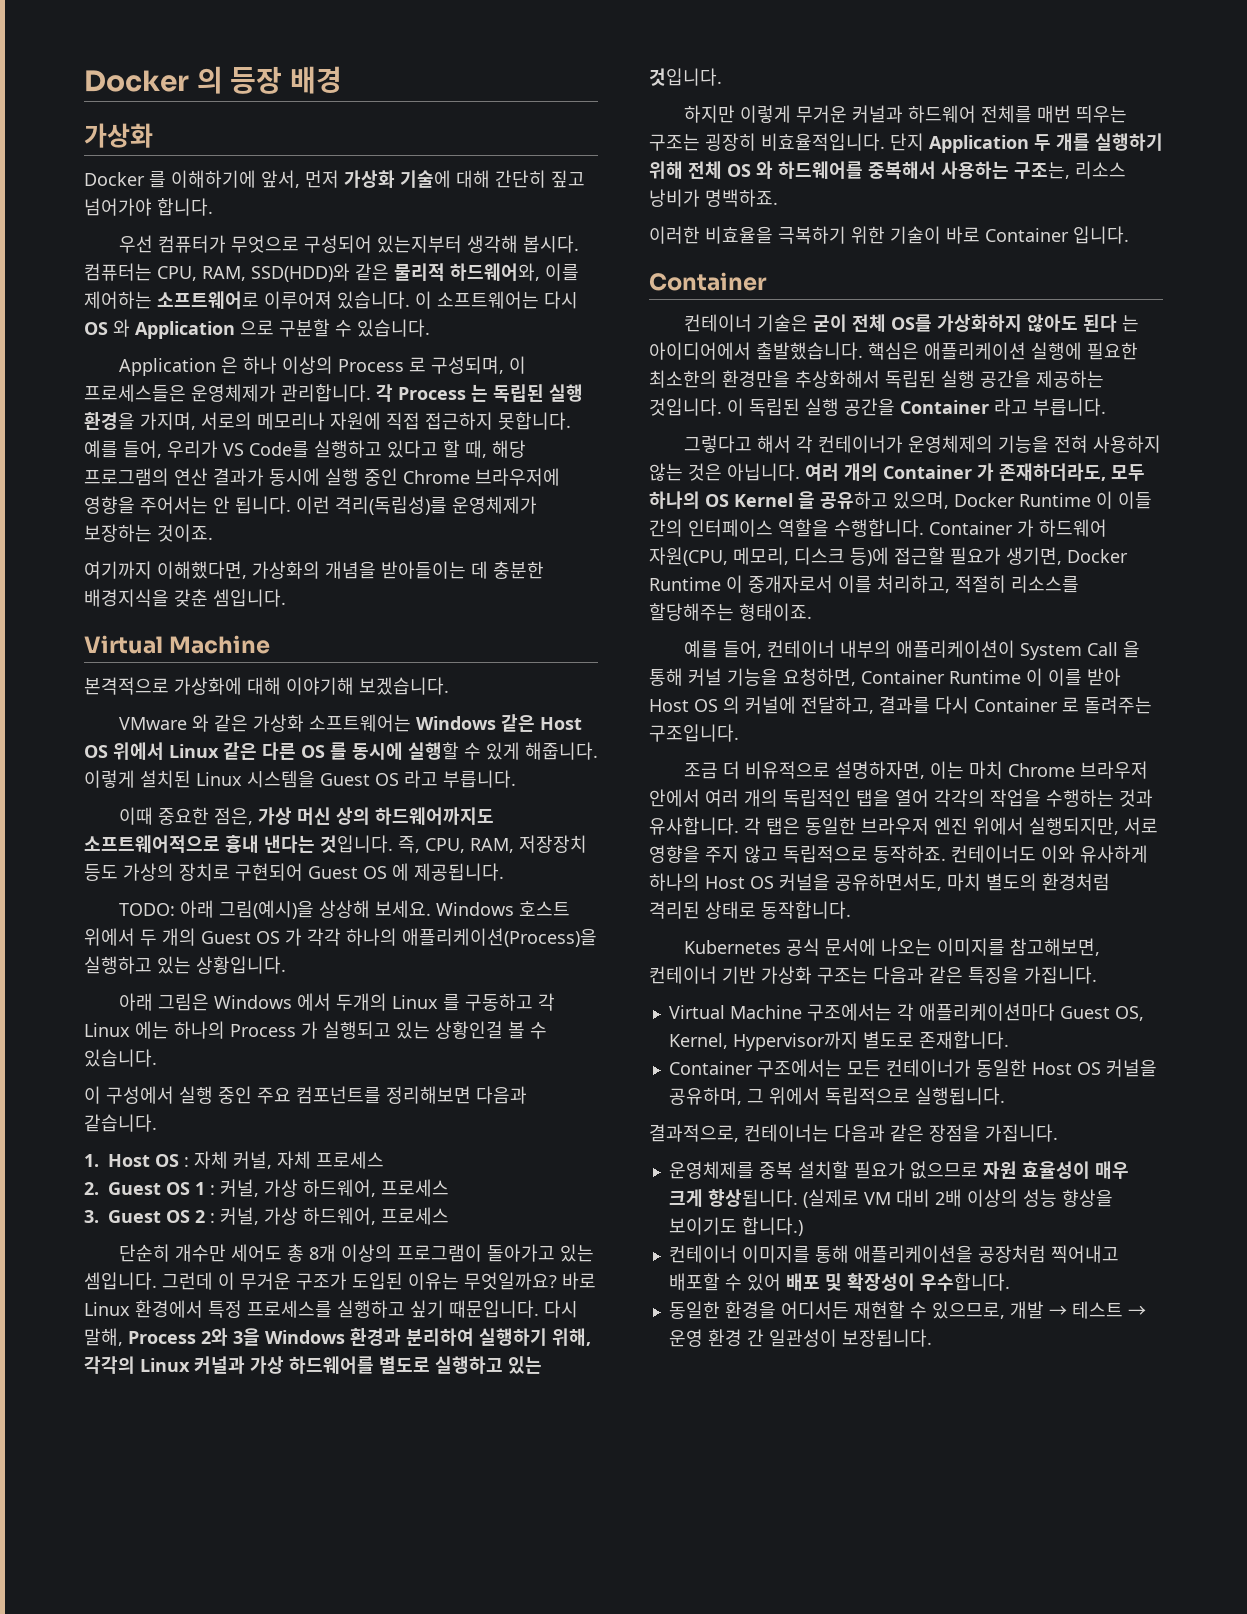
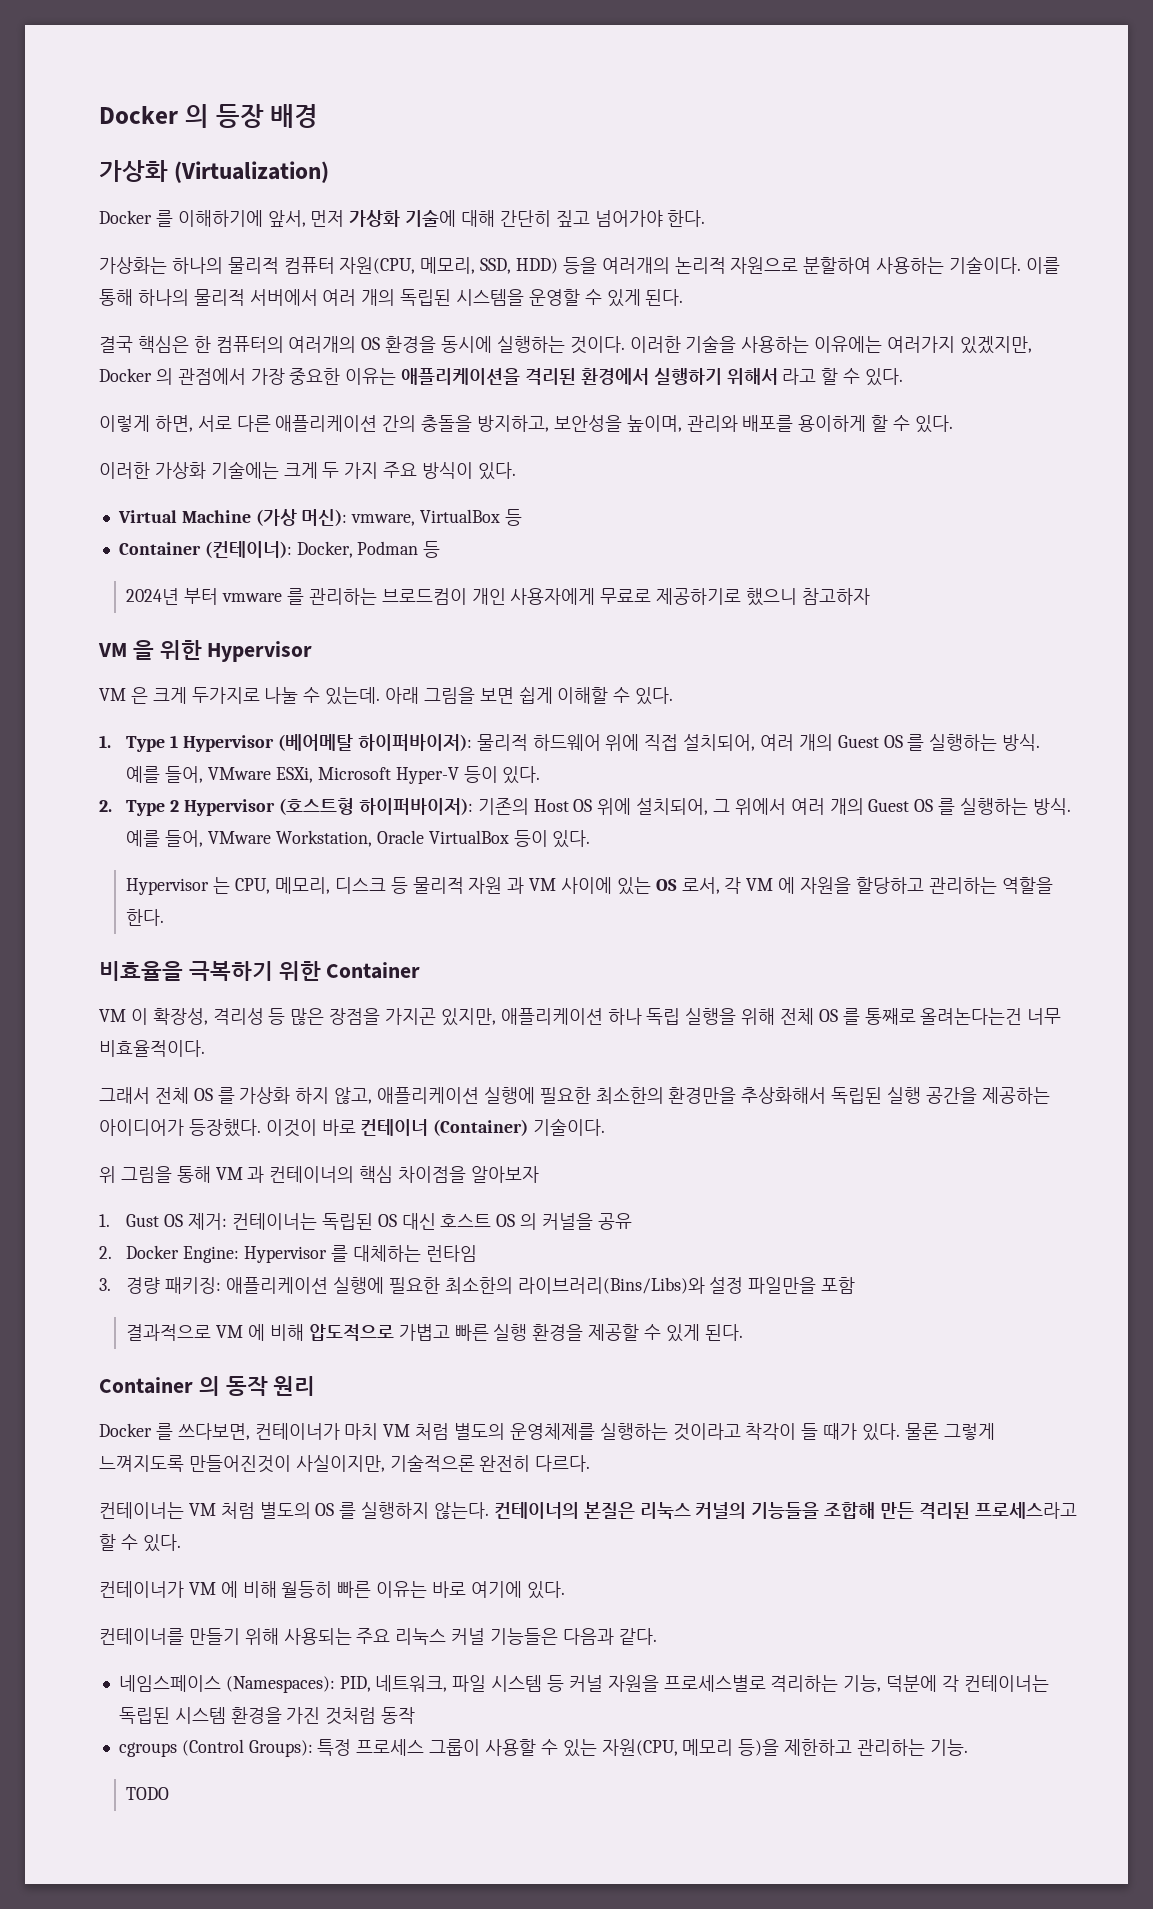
  Docker 의 등장 배경
- 가상화
+ 가상화 (Virtualization)
- Docker 를 이해하기에 앞서, 먼저 가상화 기술에 대해 간단히 짚고 넘어가야 합니다.
- 우선 컴퓨터가 무엇으로 구성되어 있는지부터 생각해 봅시다. 컴퓨터는 CPU, RAM, SSD(HDD)와 같은 물리적 하드웨어와, 이를 제어하는 소프트웨어로 이루어져 있습니다. 이 소프트웨어는 다시 OS 와 Application 으로 구분할 수 있습니다.
- Application 은 하나 이상의 Process 로 구성되며, 이 프로세스들은 운영체제가 관리합니다. 각 Process 는 독립된 실행 환경을 가지며, 서로의 메모리나 자원에 직접 접근하지 못합니다. 예를 들어, 우리가 VS Code를 실행하고 있다고 할 때, 해당 프로그램의 연산 결과가 동시에 실행 중인 Chrome 브라우저에 영향을 주어서는 안 됩니다. 이런 격리(독립성)를 운영체제가 보장하는 것이죠.
- 여기까지 이해했다면, 가상화의 개념을 받아들이는 데 충분한 배경지식을 갖춘 셈입니다.
- Virtual Machine
- 본격적으로 가상화에 대해 이야기해 보겠습니다.
- VMware 와 같은 가상화 소프트웨어는 Windows 같은 Host OS 위에서 Linux 같은 다른 OS 를 동시에 실행할 수 있게 해줍니다. 이렇게 설치된 Linux 시스템을 Guest OS 라고 부릅니다.
- 이때 중요한 점은, 가상 머신 상의 하드웨어까지도 소프트웨어적으로 흉내 낸다는 것입니다. 즉, CPU, RAM, 저장장치 등도 가상의 장치로 구현되어 Guest OS 에 제공됩니다.
- TODO: 아래 그림(예시)을 상상해 보세요. Windows 호스트 위에서 두 개의 Guest OS 가 각각 하나의 애플리케이션(Process)을 실행하고 있는 상황입니다.
- 아래 그림은 Windows 에서 두개의 Linux 를 구동하고 각 Linux 에는 하나의 Process 가 실행되고 있는 상황인걸 볼 수 있습니다.
- 이 구성에서 실행 중인 주요 컴포넌트를 정리해보면 다음과 같습니다.
- 1. Host OS : 자체 커널, 자체 프로세스
- 2. Guest OS 1 : 커널, 가상 하드웨어, 프로세스
- 3. Guest OS 2 : 커널, 가상 하드웨어, 프로세스
- 단순히 개수만 세어도 총 8개 이상의 프로그램이 돌아가고 있는 셈입니다. 그런데 이 무거운 구조가 도입된 이유는 무엇일까요? 바로 Linux 환경에서 특정 프로세스를 실행하고 싶기 때문입니다. 다시 말해, Process 2와 3을 Windows 환경과 분리하여 실행하기 위해, 각각의 Linux 커널과 가상 하드웨어를 별도로 실행하고 있는 것입니다.
- 하지만 이렇게 무거운 커널과 하드웨어 전체를 매번 띄우는 구조는 굉장히 비효율적입니다. 단지 Application 두 개를 실행하기 위해 전체 OS 와 하드웨어를 중복해서 사용하는 구조는, 리소스 낭비가 명백하죠.
- 이러한 비효율을 극복하기 위한 기술이 바로 Container 입니다.
- Container
- 컨테이너 기술은 굳이 전체 OS를 가상화하지 않아도 된다 는 아이디어에서 출발했습니다. 핵심은 애플리케이션 실행에 필요한 최소한의 환경만을 추상화해서 독립된 실행 공간을 제공하는 것입니다. 이 독립된 실행 공간을 Container 라고 부릅니다.
- 그렇다고 해서 각 컨테이너가 운영체제의 기능을 전혀 사용하지 않는 것은 아닙니다. 여러 개의 Container 가 존재하더라도, 모두 하나의 OS Kernel 을 공유하고 있으며, Docker Runtime 이 이들 간의 인터페이스 역할을 수행합니다. Container 가 하드웨어 자원(CPU, 메모리, 디스크 등)에 접근할 필요가 생기면, Docker Runtime 이 중개자로서 이를 처리하고, 적절히 리소스를 할당해주는 형태이죠.
- 예를 들어, 컨테이너 내부의 애플리케이션이 System Call 을 통해 커널 기능을 요청하면, Container Runtime 이 이를 받아 Host OS 의 커널에 전달하고, 결과를 다시 Container 로 돌려주는 구조입니다.
- 조금 더 비유적으로 설명하자면, 이는 마치 Chrome 브라우저 안에서 여러 개의 독립적인 탭을 열어 각각의 작업을 수행하는 것과 유사합니다. 각 탭은 동일한 브라우저 엔진 위에서 실행되지만, 서로 영향을 주지 않고 독립적으로 동작하죠. 컨테이너도 이와 유사하게 하나의 Host OS 커널을 공유하면서도, 마치 별도의 환경처럼 격리된 상태로 동작합니다.
- Kubernetes 공식 문서에 나오는 이미지를 참고해보면, 컨테이너 기반 가상화 구조는 다음과 같은 특징을 가집니다.
- Virtual Machine 구조에서는 각 애플리케이션마다 Guest OS, Kernel, Hypervisor까지 별도로 존재합니다.
- Container 구조에서는 모든 컨테이너가 동일한 Host OS 커널을 공유하며, 그 위에서 독립적으로 실행됩니다.
- 결과적으로, 컨테이너는 다음과 같은 장점을 가집니다.
- 운영체제를 중복 설치할 필요가 없으므로 자원 효율성이 매우 크게 향상됩니다. (실제로 VM 대비 2배 이상의 성능 향상을 보이기도 합니다.)
- 컨테이너 이미지를 통해 애플리케이션을 공장처럼 찍어내고 배포할 수 있어 배포 및 확장성이 우수합니다.
- 동일한 환경을 어디서든 재현할 수 있으므로, 개발 → 테스트 → 운영 환경 간 일관성이 보장됩니다.
+ Docker 를 이해하기에 앞서, 먼저 가상화 기술에 대해 간단히 짚고 넘어가야 한다.
+ 가상화는 하나의 물리적 컴퓨터 자원(CPU, 메모리, SSD, HDD) 등을 여러개의 논리적 자원으로 분할하여 사용하는 기술이다. 이를 통해 하나의 물리적 서버에서 여러 개의 독립된 시스템을 운영할 수 있게 된다.
+ 결국 핵심은 한 컴퓨터의 여러개의 OS 환경을 동시에 실행하는 것이다. 이러한 기술을 사용하는 이유에는 여러가지 있겠지만, Docker 의 관점에서 가장 중요한 이유는 애플리케이션을 격리된 환경에서 실행하기 위해서 라고 할 수 있다.
+ 이렇게 하면, 서로 다른 애플리케이션 간의 충돌을 방지하고, 보안성을 높이며, 관리와 배포를 용이하게 할 수 있다.
+ 이러한 가상화 기술에는 크게 두 가지 주요 방식이 있다.
+ Virtual Machine (가상 머신): vmware, VirtualBox 등
+ Container (컨테이너): Docker, Podman 등
+ 2024년 부터 vmware 를 관리하는 브로드컴이 개인 사용자에게 무료로 제공하기로 했으니 참고하자
+ VM 을 위한 Hypervisor
+ VM 은 크게 두가지로 나눌 수 있는데. 아래 그림을 보면 쉽게 이해할 수 있다.
+ 1. Type 1 Hypervisor (베어메탈 하이퍼바이저): 물리적 하드웨어 위에 직접 설치되어, 여러 개의 Guest OS 를 실행하는 방식. 예를 들어, VMware ESXi, Microsoft Hyper-V 등이 있다.
+ 2. Type 2 Hypervisor (호스트형 하이퍼바이저): 기존의 Host OS 위에 설치되어, 그 위에서 여러 개의 Guest OS 를 실행하는 방식. 예를 들어, VMware Workstation, Oracle VirtualBox 등이 있다.
+ Hypervisor 는 CPU, 메모리, 디스크 등 물리적 자원 과 VM 사이에 있는 OS 로서, 각 VM 에 자원을 할당하고 관리하는 역할을 한다.
+ 비효율을 극복하기 위한 Container
+ VM 이 확장성, 격리성 등 많은 장점을 가지곤 있지만, 애플리케이션 하나 독립 실행을 위해 전체 OS 를 통째로 올려논다는건 너무 비효율적이다.
+ 그래서 전체 OS 를 가상화 하지 않고, 애플리케이션 실행에 필요한 최소한의 환경만을 추상화해서 독립된 실행 공간을 제공하는 아이디어가 등장했다. 이것이 바로 컨테이너 (Container) 기술이다.
+ 위 그림을 통해 VM 과 컨테이너의 핵심 차이점을 알아보자
+ 1. Gust OS 제거: 컨테이너는 독립된 OS 대신 호스트 OS 의 커널을 공유
+ 2. Docker Engine: Hypervisor 를 대체하는 런타임
+ 3. 경량 패키징: 애플리케이션 실행에 필요한 최소한의 라이브러리(Bins/Libs)와 설정 파일만을 포함
+ 결과적으로 VM 에 비해 압도적으로 가볍고 빠른 실행 환경을 제공할 수 있게 된다.
+ Container 의 동작 원리
+ Docker 를 쓰다보면, 컨테이너가 마치 VM 처럼 별도의 운영체제를 실행하는 것이라고 착각이 들 때가 있다. 물론 그렇게 느껴지도록 만들어진것이 사실이지만, 기술적으론 완전히 다르다.
+ 컨테이너는 VM 처럼 별도의 OS 를 실행하지 않는다. 컨테이너의 본질은 리눅스 커널의 기능들을 조합해 만든 격리된 프로세스라고 할 수 있다.
+ 컨테이너가 VM 에 비해 월등히 빠른 이유는 바로 여기에 있다.
+ 컨테이너를 만들기 위해 사용되는 주요 리눅스 커널 기능들은 다음과 같다.
+ 네임스페이스 (Namespaces): PID, 네트워크, 파일 시스템 등 커널 자원을 프로세스별로 격리하는 기능, 덕분에 각 컨테이너는 독립된 시스템 환경을 가진 것처럼 동작
+ cgroups (Control Groups): 특정 프로세스 그룹이 사용할 수 있는 자원(CPU, 메모리 등)을 제한하고 관리하는 기능.
+ TODO

